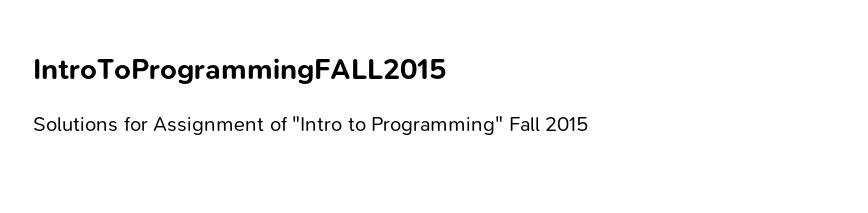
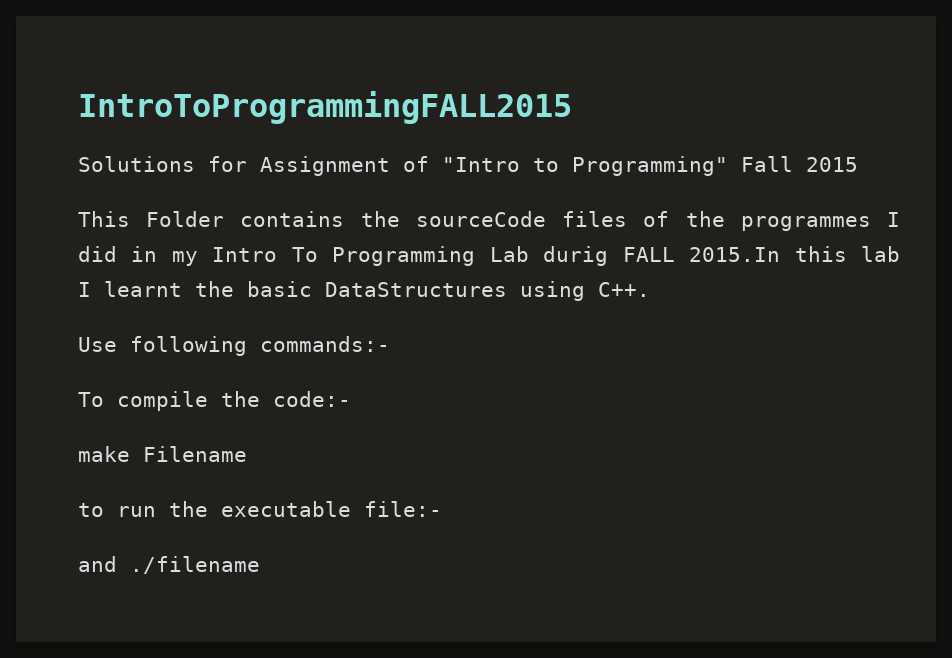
+ This Folder contains the sourceCode files of the programmes I did in my Intro To Programming Lab durig FALL 2015.In this lab I learnt the basic DataStructures using C++.
+ Use following commands:-
+ To compile the code:-
+ make Filename
+ to run the executable file:-
+ and ./filename

